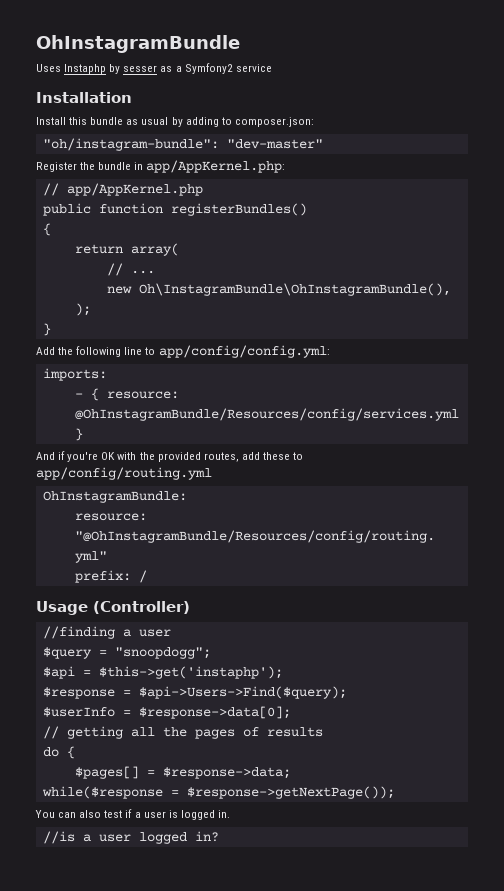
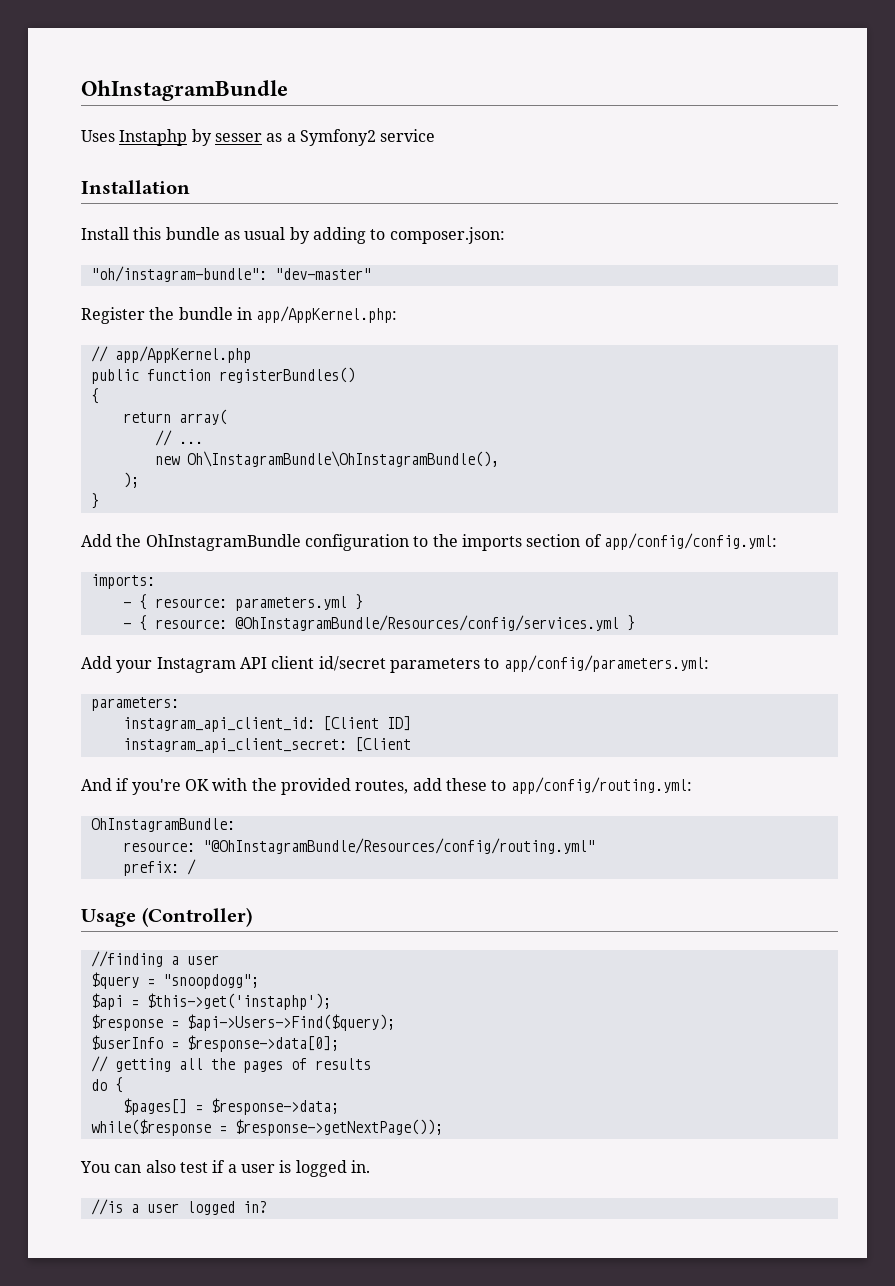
- Add the following line to app/config/config.yml:
+ Add the OhInstagramBundle configuration to the imports section of app/config/config.yml:
  imports:
+ - { resource: parameters.yml }
+ Add your Instagram API client id/secret parameters to app/config/parameters.yml:
+ parameters:
+ instagram_api_client_id: [Client ID]
+ instagram_api_client_secret: [Client
- And if you're OK with the provided routes, add these to app/config/routing.yml
+ And if you're OK with the provided routes, add these to app/config/routing.yml:

